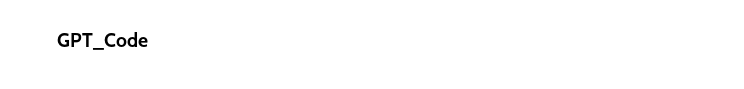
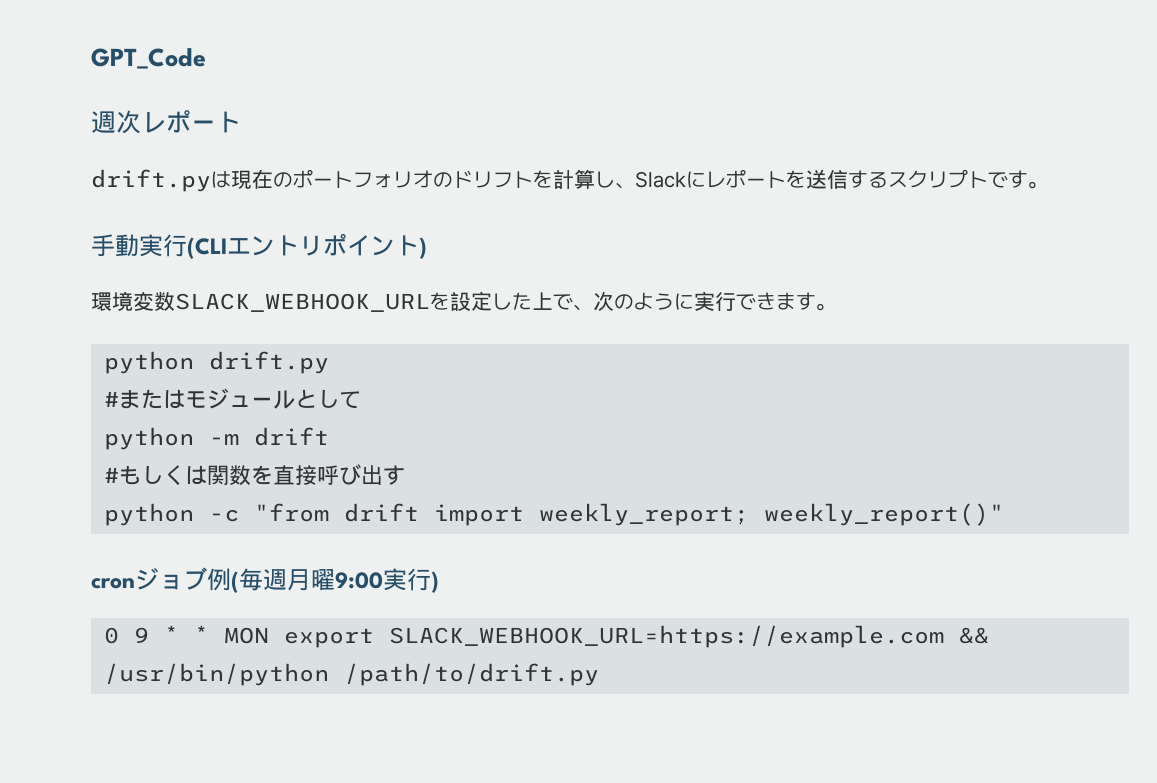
+ 週次レポート
+ drift.pyは現在のポートフォリオのドリフトを計算し、Slackにレポートを送信するスクリプトです。
+ 手動実行(CLIエントリポイント)
+ 環境変数SLACK_WEBHOOK_URLを設定した上で、次のように実行できます。
+ python drift.py
+ #またはモジュールとして
+ python -m drift
+ #もしくは関数を直接呼び出す
+ python -c "from drift import weekly_report; weekly_report()"
+ cronジョブ例(毎週月曜9:00実行)
+ 0 9 * * MON export SLACK_WEBHOOK_URL=https://example.com && /usr/bin/python /path/to/drift.py

